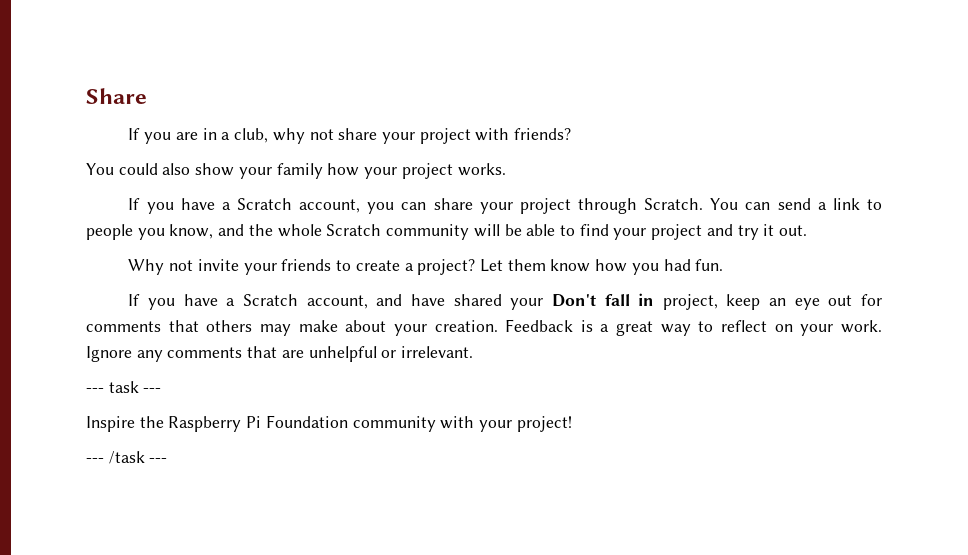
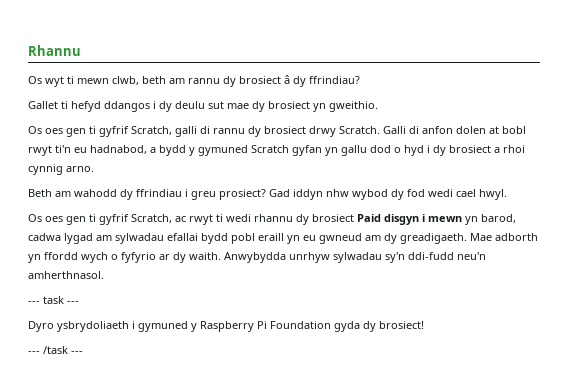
- Share
- If you are in a club, why not share your project with friends?
- You could also show your family how your project works.
- If you have a Scratch account, you can share your project through Scratch. You can send a link to people you know, and the whole Scratch community will be able to find your project and try it out.
- Why not invite your friends to create a project? Let them know how you had fun.
- If you have a Scratch account, and have shared your Don't fall in project, keep an eye out for comments that others may make about your creation. Feedback is a great way to reflect on your work. Ignore any comments that are unhelpful or irrelevant.
+ Rhannu
+ Os wyt ti mewn clwb, beth am rannu dy brosiect â dy ffrindiau?
+ Gallet ti hefyd ddangos i dy deulu sut mae dy brosiect yn gweithio.
+ Os oes gen ti gyfrif Scratch, galli di rannu dy brosiect drwy Scratch. Galli di anfon dolen at bobl rwyt ti'n eu hadnabod, a bydd y gymuned Scratch gyfan yn gallu dod o hyd i dy brosiect a rhoi cynnig arno.
+ Beth am wahodd dy ffrindiau i greu prosiect? Gad iddyn nhw wybod dy fod wedi cael hwyl.
+ Os oes gen ti gyfrif Scratch, ac rwyt ti wedi rhannu dy brosiect Paid disgyn i mewn yn barod, cadwa lygad am sylwadau efallai bydd pobl eraill yn eu gwneud am dy greadigaeth. Mae adborth yn ffordd wych o fyfyrio ar dy waith. Anwybydda unrhyw sylwadau sy'n ddi-fudd neu'n amherthnasol.
  --- task ---
- Inspire the Raspberry Pi Foundation community with your project!
+ Dyro ysbrydoliaeth i gymuned y Raspberry Pi Foundation gyda dy brosiect!

